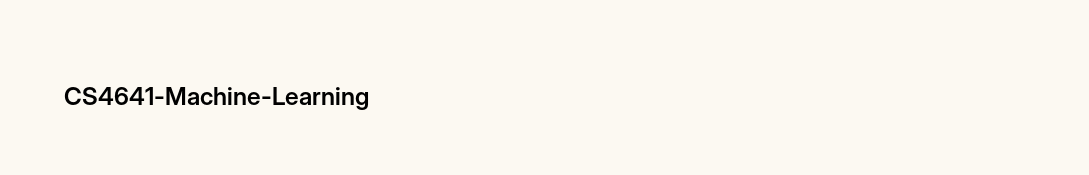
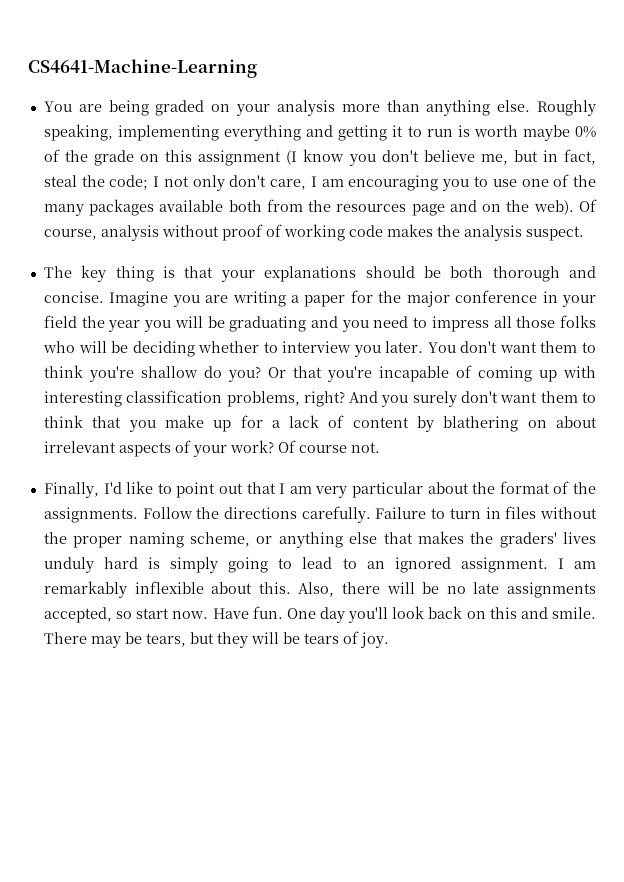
+ You are being graded on your analysis more than anything else. Roughly speaking, implementing everything and getting it to run is worth maybe 0% of the grade on this assignment (I know you don't believe me, but in fact, steal the code; I not only don't care, I am encouraging you to use one of the many packages available both from the resources page and on the web). Of course, analysis without proof of working code makes the analysis suspect.
+ The key thing is that your explanations should be both thorough and concise. Imagine you are writing a paper for the major conference in your field the year you will be graduating and you need to impress all those folks who will be deciding whether to interview you later. You don't want them to think you're shallow do you? Or that you're incapable of coming up with interesting classification problems, right? And you surely don't want them to think that you make up for a lack of content by blathering on about irrelevant aspects of your work? Of course not.
+ Finally, I'd like to point out that I am very particular about the format of the assignments. Follow the directions carefully. Failure to turn in files without the proper naming scheme, or anything else that makes the graders' lives unduly hard is simply going to lead to an ignored assignment. I am remarkably inflexible about this. Also, there will be no late assignments accepted, so start now. Have fun. One day you'll look back on this and smile. There may be tears, but they will be tears of joy.

